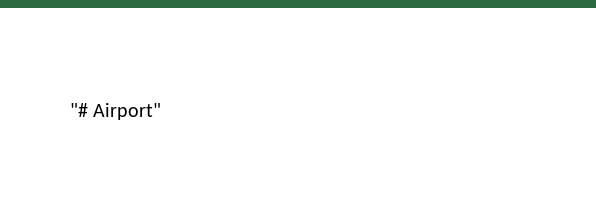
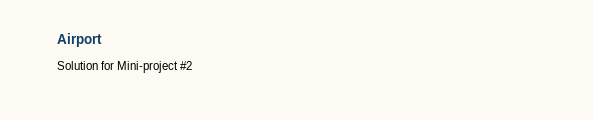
- "# Airport"
+ Airport
+ Solution for Mini-project #2

